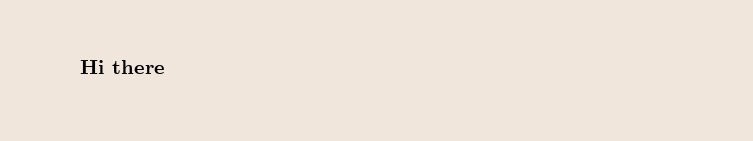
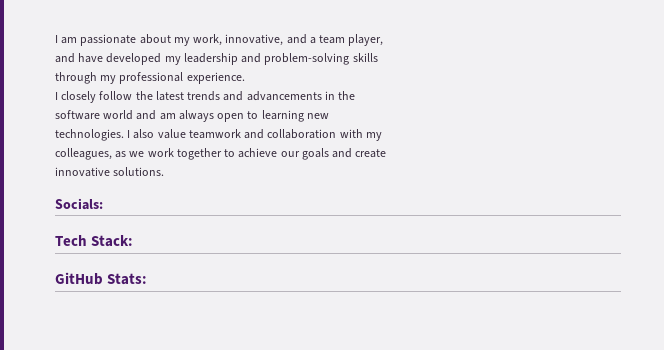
- Hi there
+ I am passionate about my work, innovative, and a team player,
+ and have developed my leadership and problem-solving skills
+ through my professional experience.
+ I closely follow the latest trends and advancements in the
+ software world and am always open to learning new
+ technologies. I also value teamwork and collaboration with my
+ colleagues, as we work together to achieve our goals and create
+ innovative solutions.
+ Socials:
+ Tech Stack:
+ GitHub Stats:

